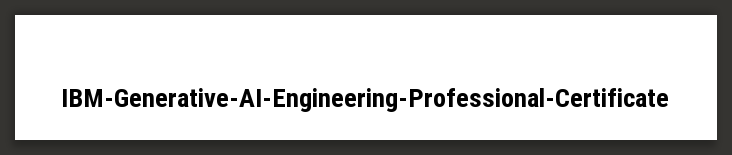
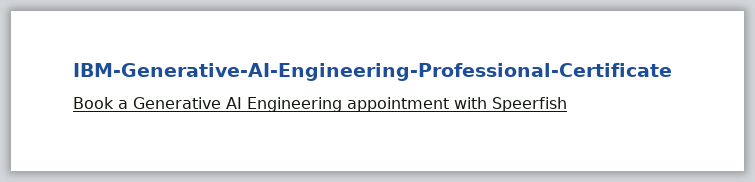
+ Book a Generative AI Engineering appointment with Speerfish

